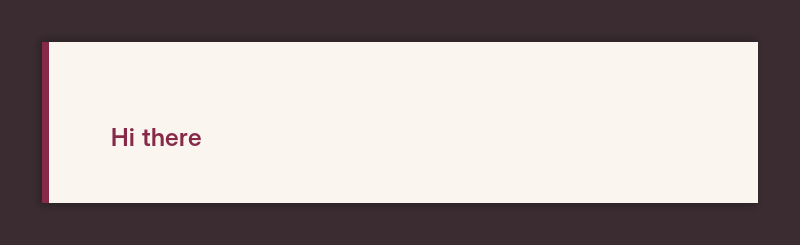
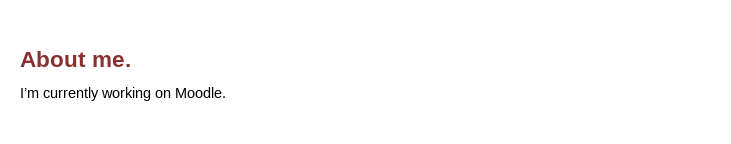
- Hi there
+ About me.
+ I’m currently working on Moodle.

